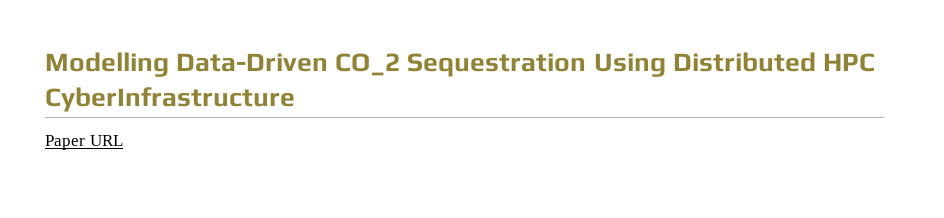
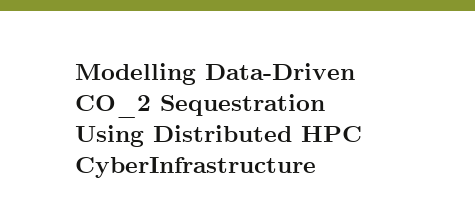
- Paper URL

